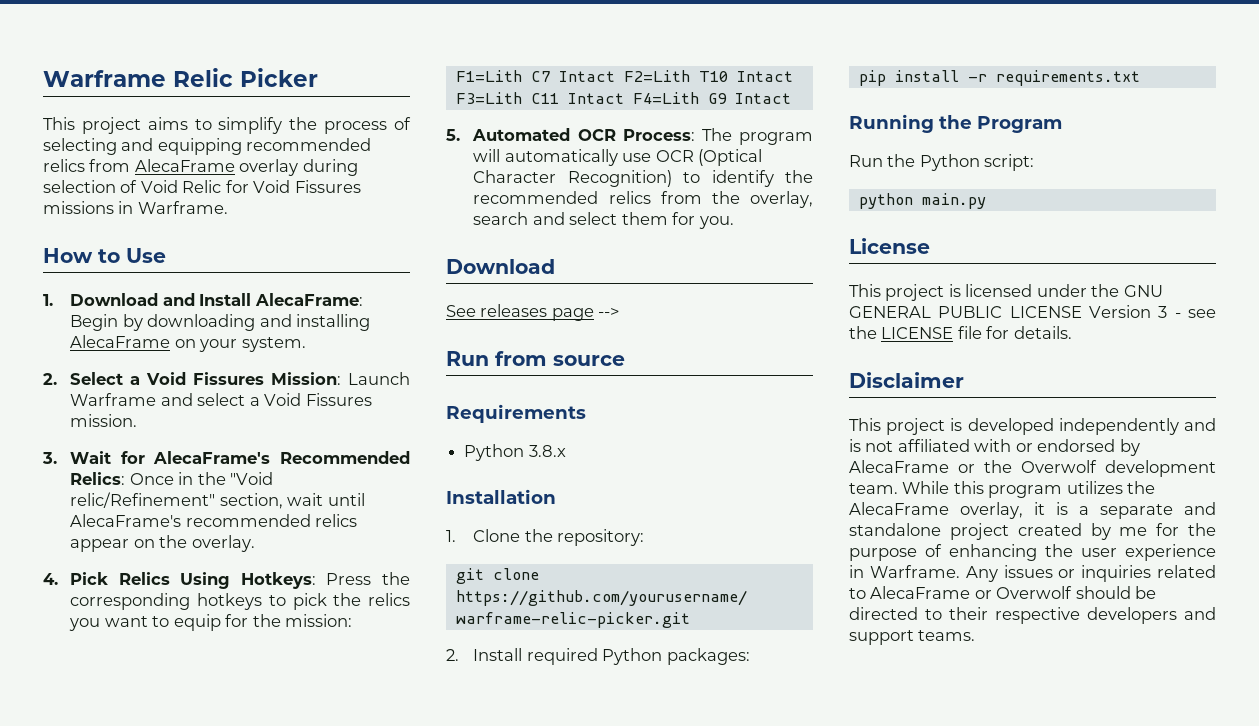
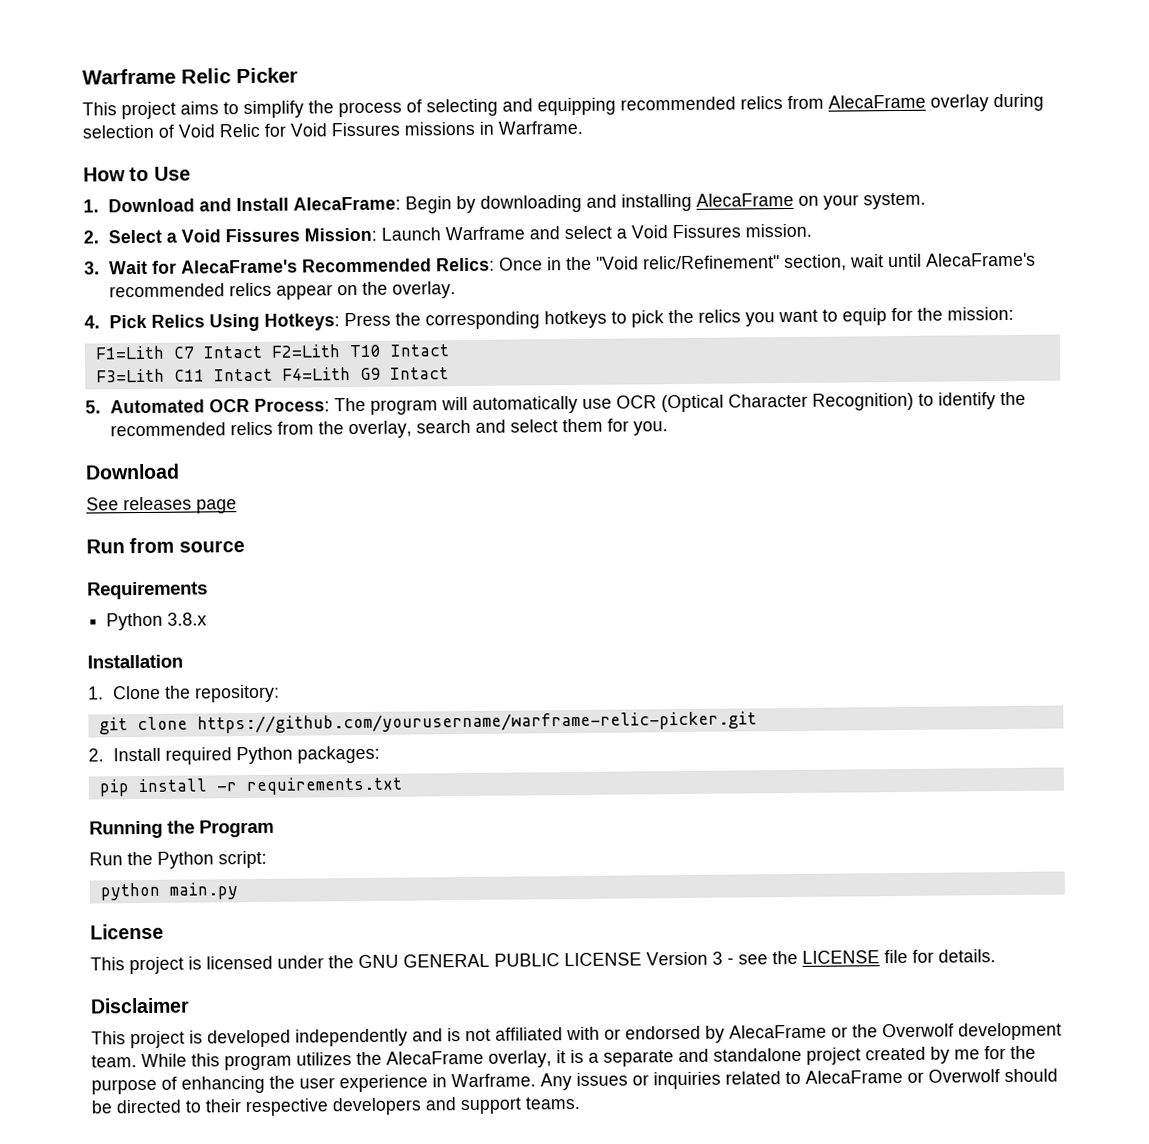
- See releases page -->
+ See releases page

